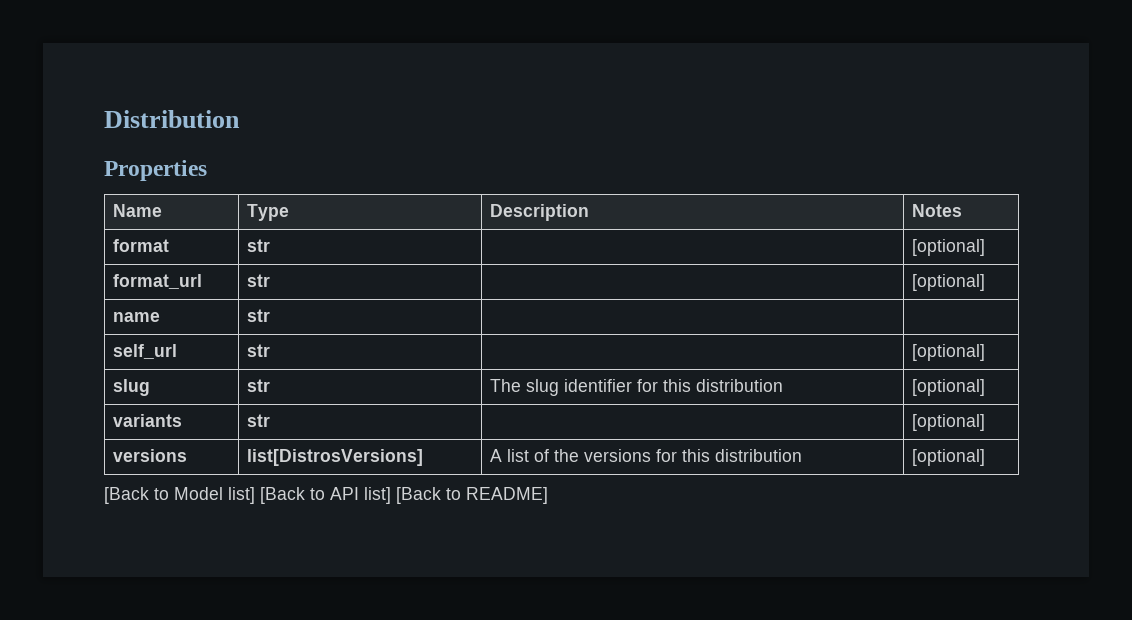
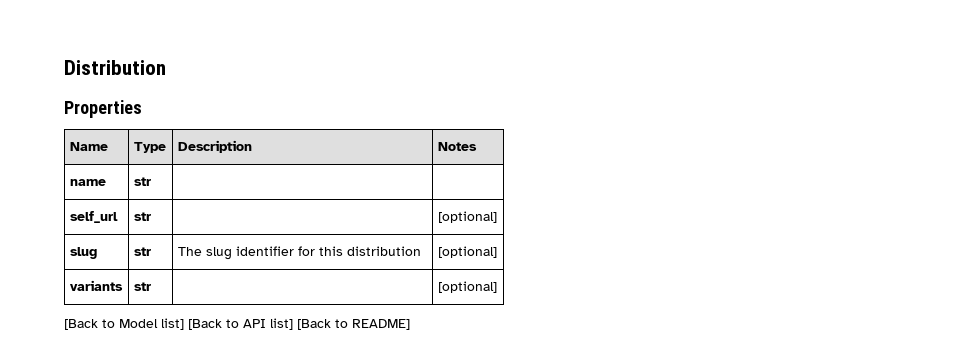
- format | str | | [optional]
- format_url | str | | [optional]
- versions | list[DistrosVersions] | A list of the versions for this distribution | [optional]

